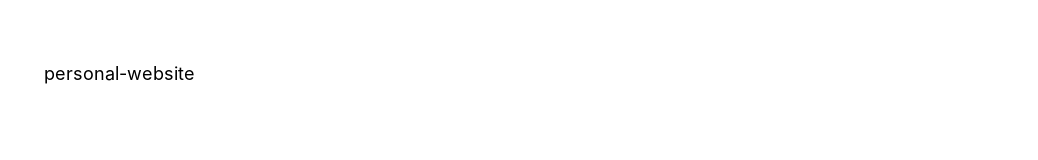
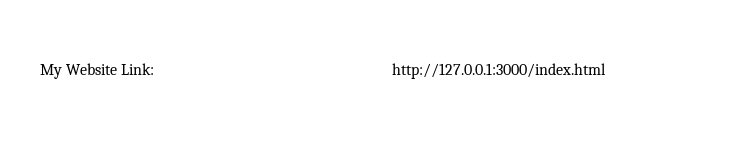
- personal-website
+ My Website Link: http://127.0.0.1:3000/index.html

